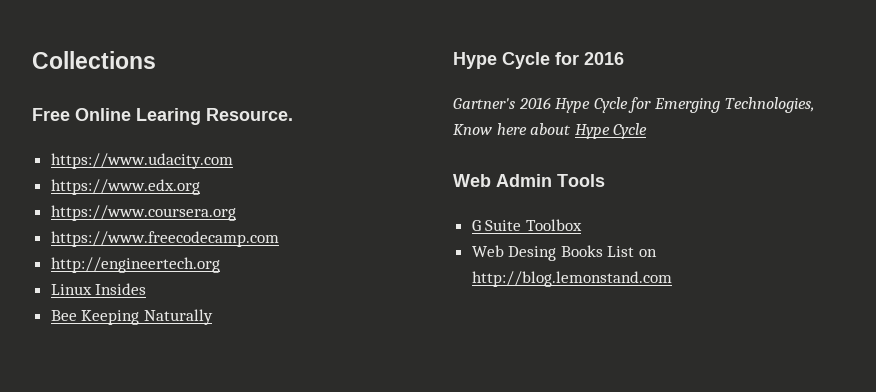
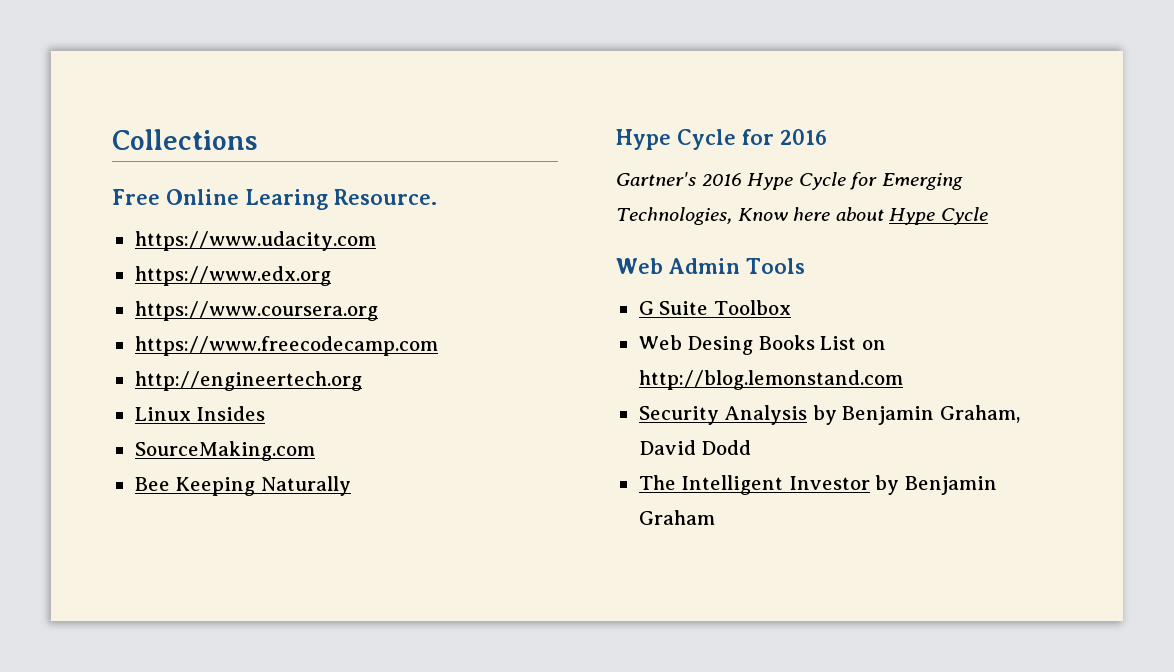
+ SourceMaking.com
+ Security Analysis by Benjamin Graham, David Dodd
+ The Intelligent Investor by Benjamin Graham

